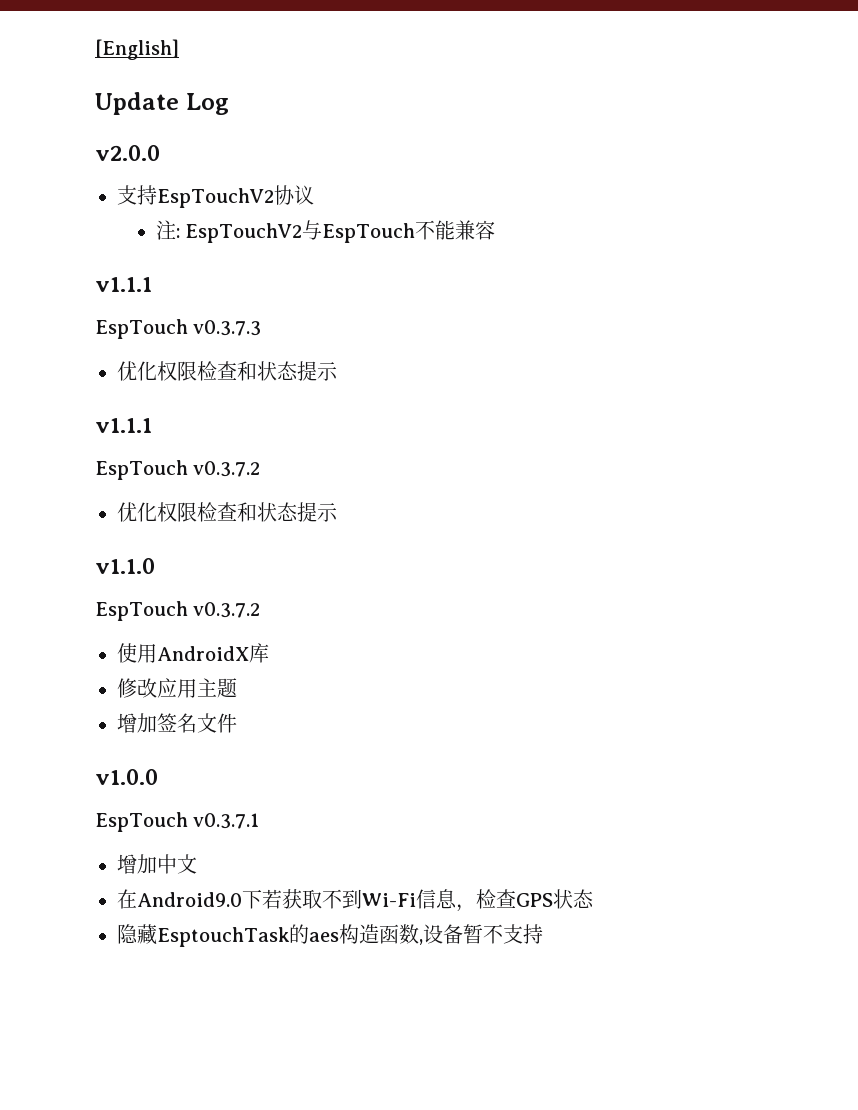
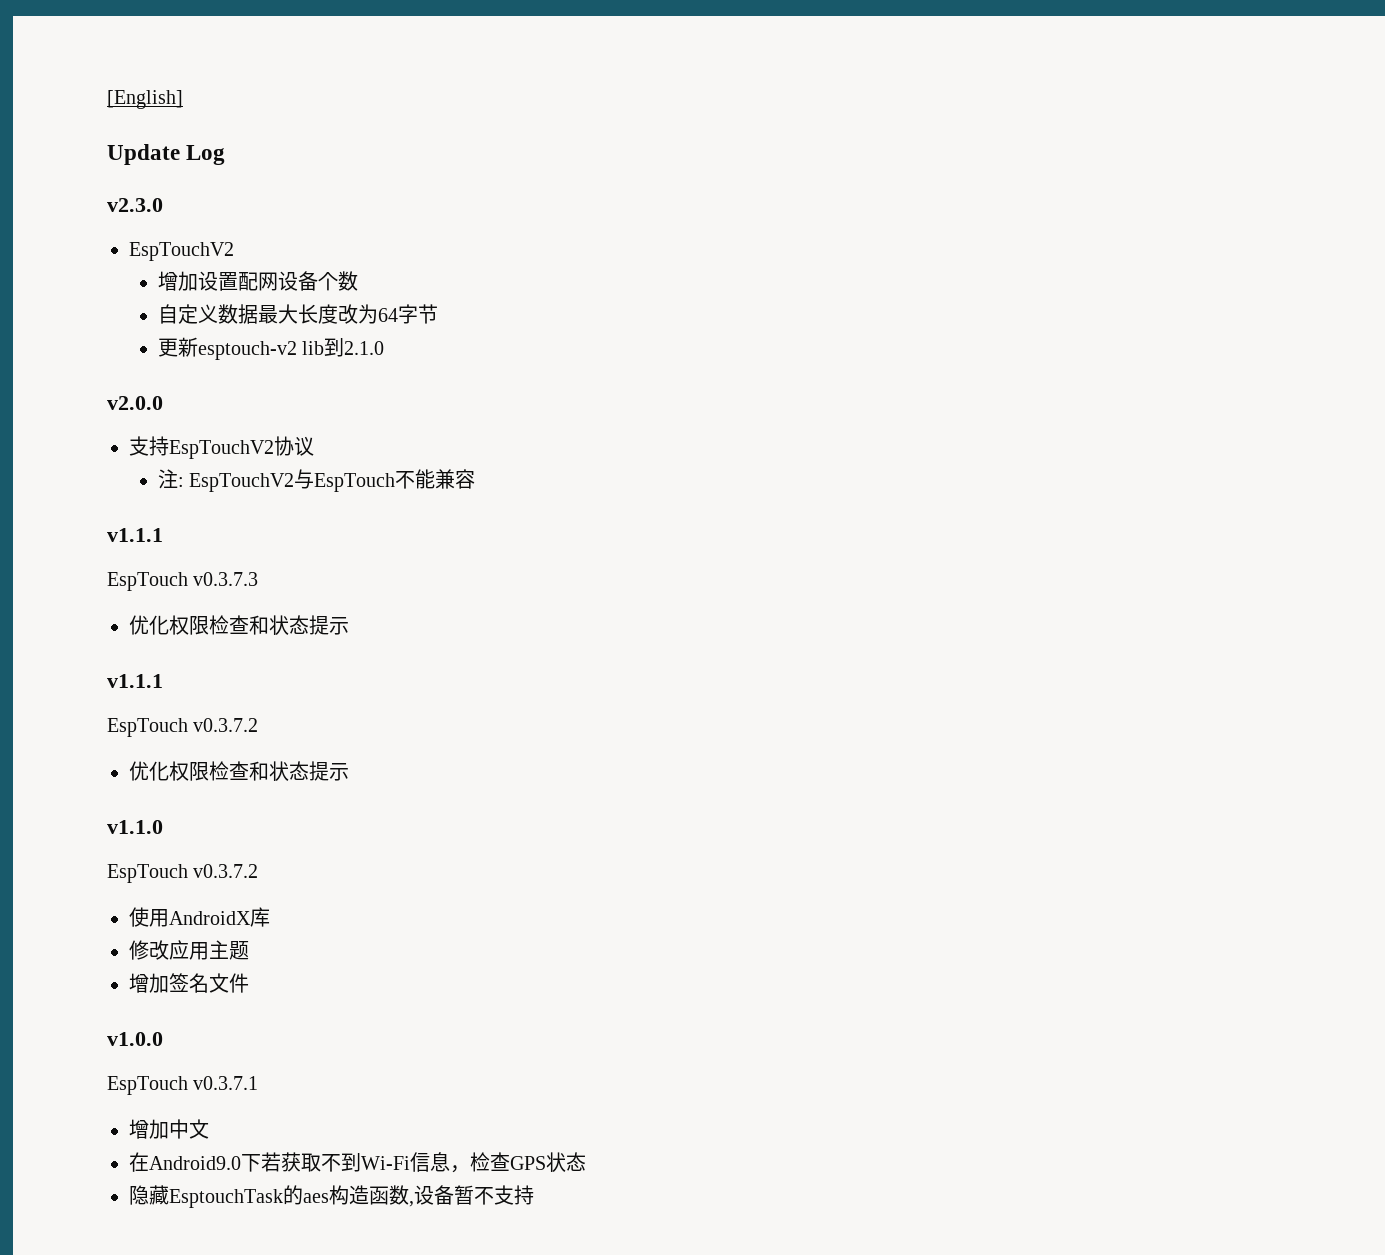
+ v2.3.0
+ EspTouchV2
+ 增加设置配网设备个数
+ 自定义数据最大长度改为64字节
+ 更新esptouch-v2 lib到2.1.0

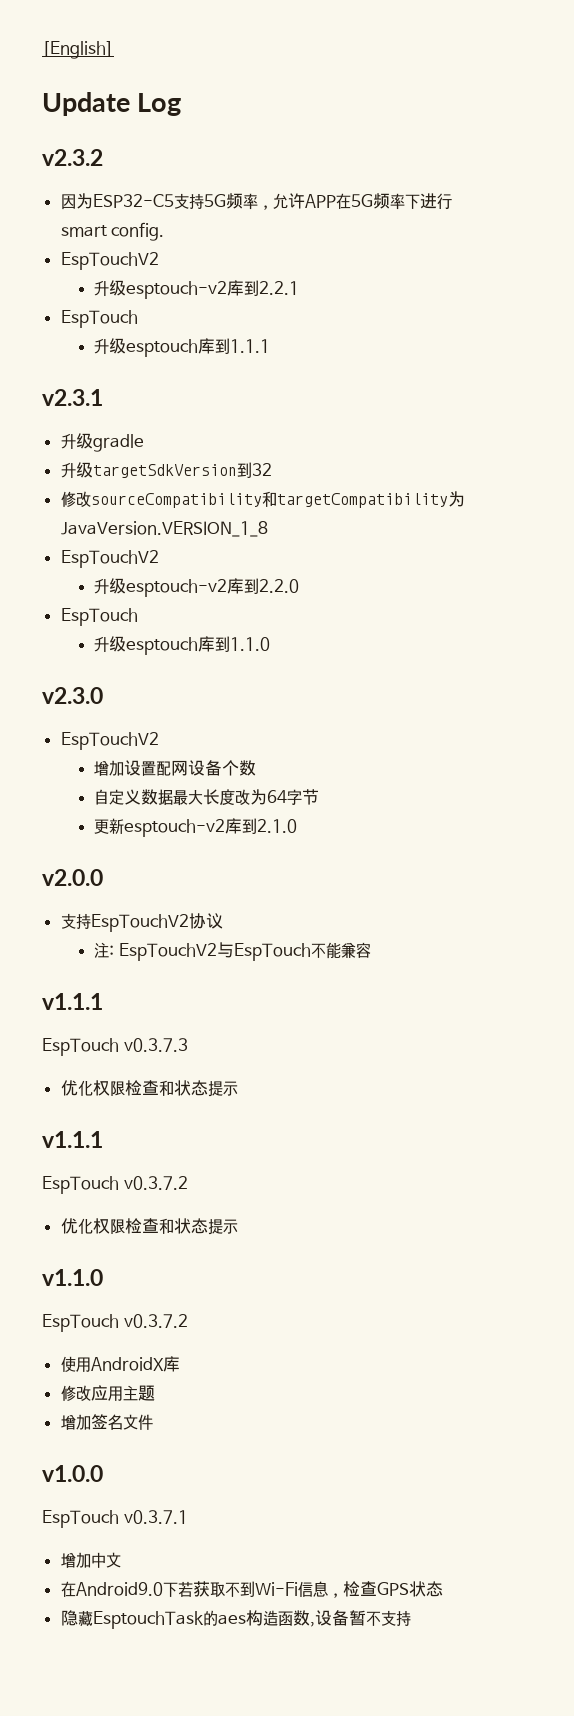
+ v2.3.2
+ 因为ESP32-C5支持5G频率，允许APP在5G频率下进行smart config.
+ EspTouchV2
+ 升级esptouch-v2库到2.2.1
+ EspTouch
+ 升级esptouch库到1.1.1
+ v2.3.1
+ 升级gradle
+ 升级targetSdkVersion到32
+ 修改sourceCompatibility和targetCompatibility为JavaVersion.VERSION_1_8
+ EspTouchV2
+ 升级esptouch-v2库到2.2.0
+ EspTouch
+ 升级esptouch库到1.1.0
- 更新esptouch-v2 lib到2.1.0
+ 更新esptouch-v2库到2.1.0

